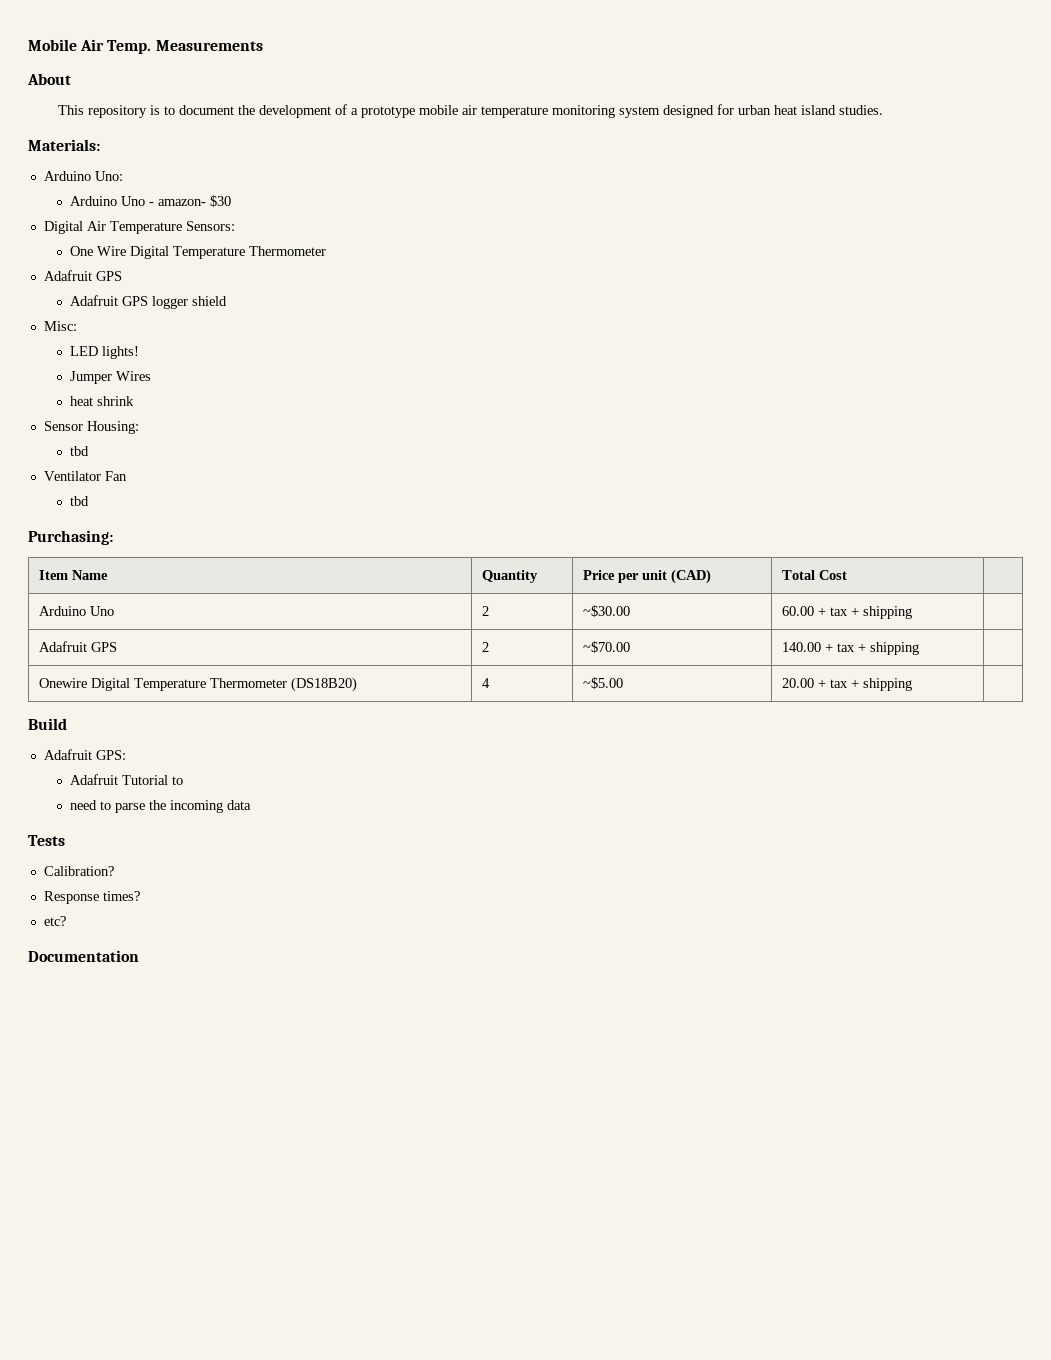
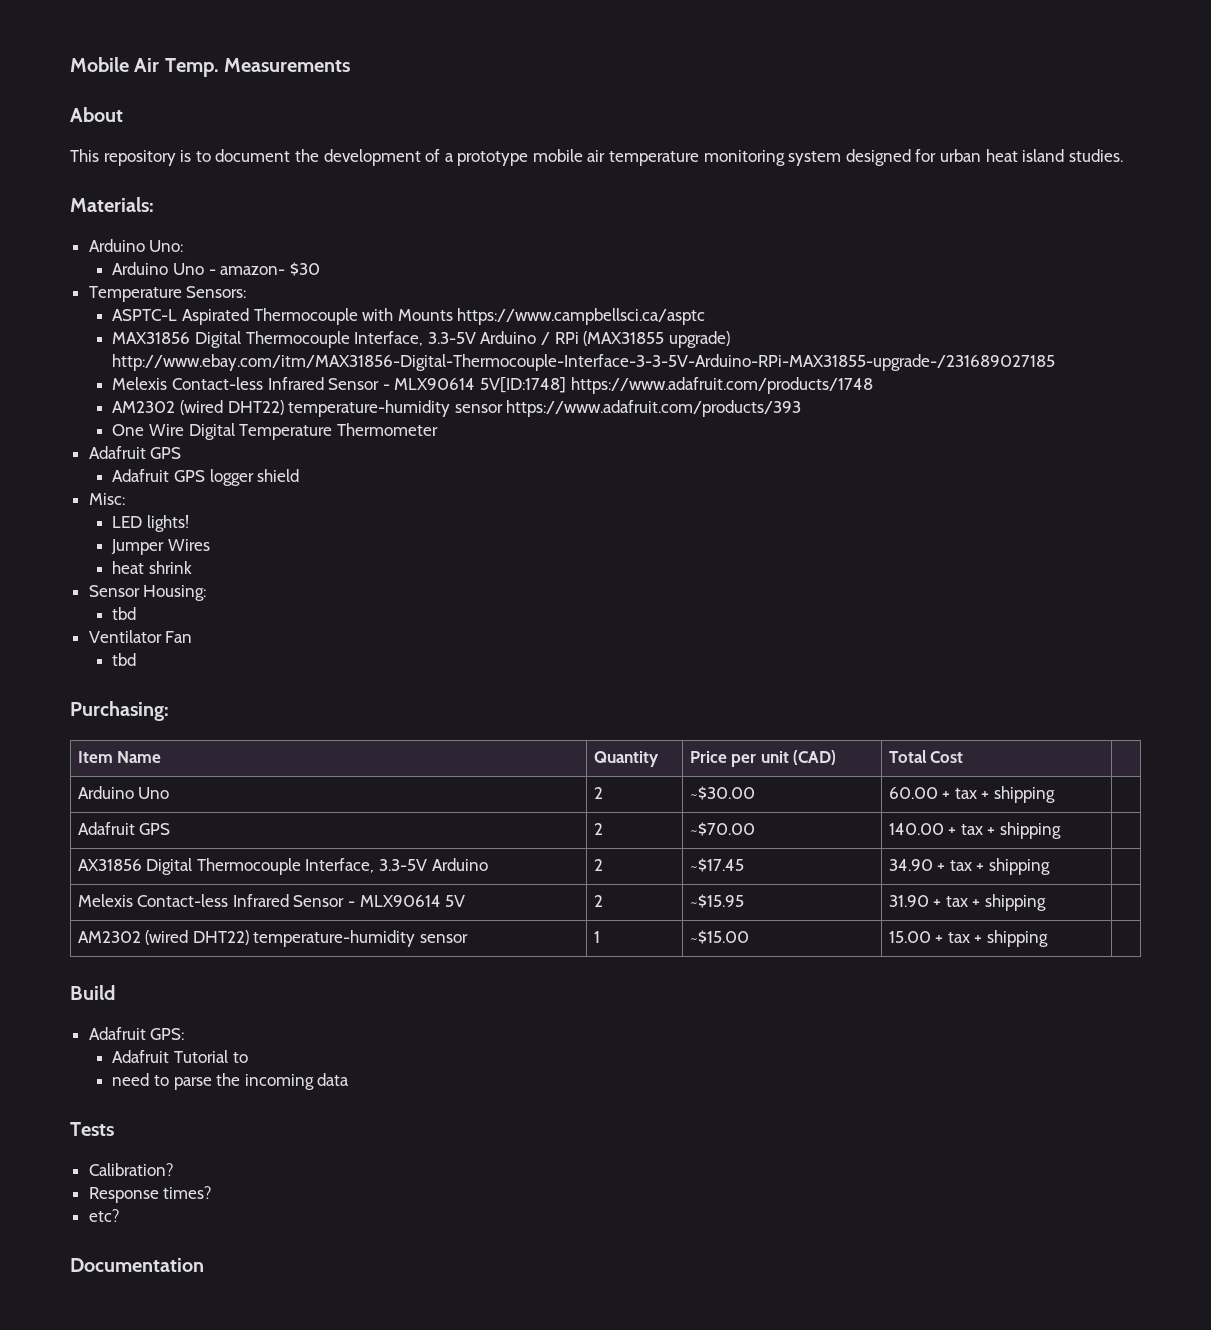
- Digital Air Temperature Sensors:
+ Temperature Sensors:
+ ASPTC-L Aspirated Thermocouple with Mounts https://www.campbellsci.ca/asptc
+ MAX31856 Digital Thermocouple Interface, 3.3-5V Arduino / RPi (MAX31855 upgrade) http://www.ebay.com/itm/MAX31856-Digital-Thermocouple-Interface-3-3-5V-Arduino-RPi-MAX31855-upgrade-/231689027185
+ Melexis Contact-less Infrared Sensor - MLX90614 5V[ID:1748] https://www.adafruit.com/products/1748
+ AM2302 (wired DHT22) temperature-humidity sensor https://www.adafruit.com/products/393
- Onewire Digital Temperature Thermometer (DS18B20) | 4 | ~$5.00 | 20.00 + tax + shipping |
+ AX31856 Digital Thermocouple Interface, 3.3-5V Arduino | 2 | ~$17.45 | 34.90 + tax + shipping |
+ Melexis Contact-less Infrared Sensor - MLX90614 5V | 2 | ~$15.95 | 31.90 + tax + shipping |
+ AM2302 (wired DHT22) temperature-humidity sensor | 1 | ~$15.00 | 15.00 + tax + shipping |

